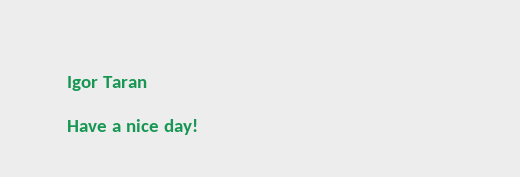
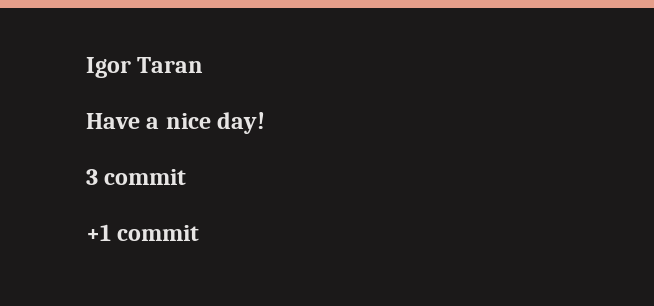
+ 3 commit
+ +1 commit

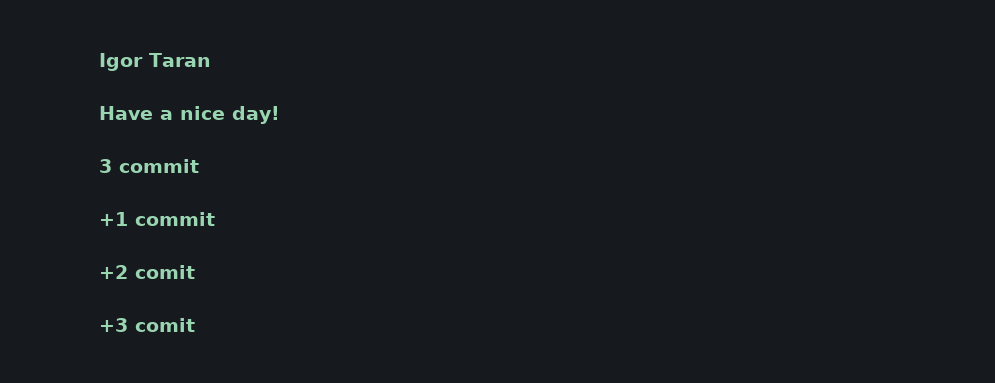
+ +2 comit
+ +3 comit

